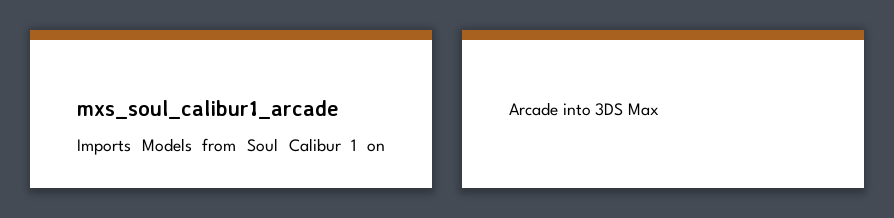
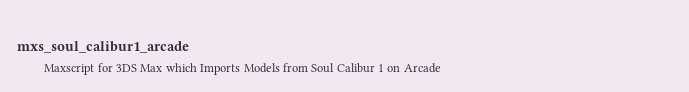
- Imports Models from Soul Calibur 1 on Arcade into 3DS Max
+ Maxscript for 3DS Max which Imports Models from Soul Calibur 1 on Arcade

